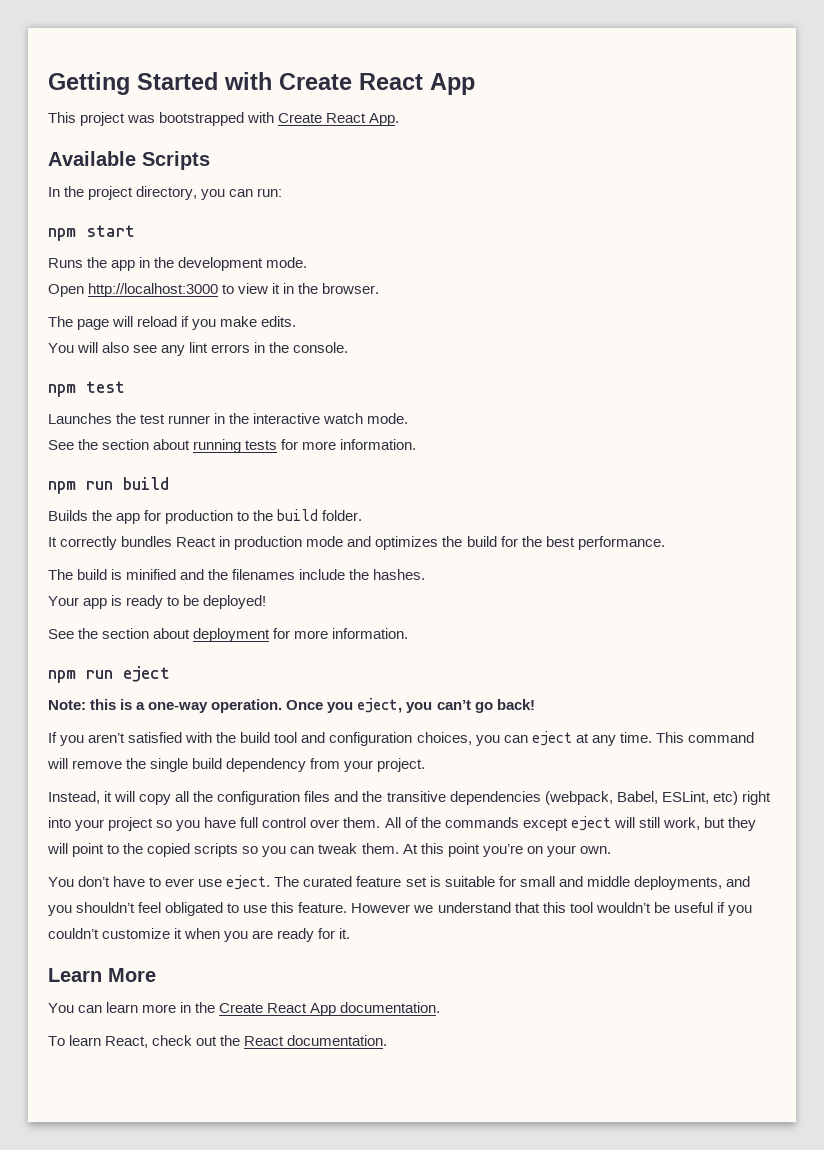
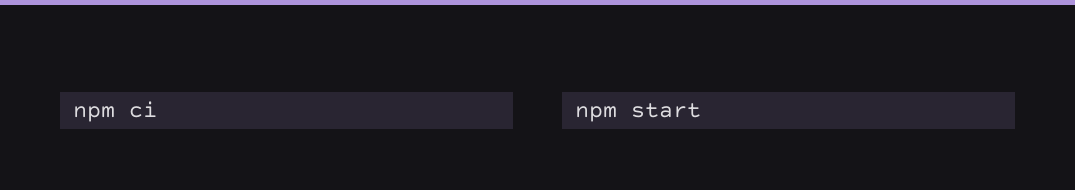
- Getting Started with Create React App
- This project was bootstrapped with Create React App.
- Available Scripts
- In the project directory, you can run:
+ npm ci
  npm start
- Runs the app in the development mode.
- Open http://localhost:3000 to view it in the browser.
- The page will reload if you make edits.
- You will also see any lint errors in the console.
- npm test
- Launches the test runner in the interactive watch mode.
- See the section about running tests for more information.
- npm run build
- Builds the app for production to the build folder.
- It correctly bundles React in production mode and optimizes the build for the best performance.
- The build is minified and the filenames include the hashes.
- Your app is ready to be deployed!
- See the section about deployment for more information.
- npm run eject
- Note: this is a one-way operation. Once you eject, you can’t go back!
- If you aren’t satisfied with the build tool and configuration choices, you can eject at any time. This command will remove the single build dependency from your project.
- Instead, it will copy all the configuration files and the transitive dependencies (webpack, Babel, ESLint, etc) right into your project so you have full control over them. All of the commands except eject will still work, but they will point to the copied scripts so you can tweak them. At this point you’re on your own.
- You don’t have to ever use eject. The curated feature set is suitable for small and middle deployments, and you shouldn’t feel obligated to use this feature. However we understand that this tool wouldn’t be useful if you couldn’t customize it when you are ready for it.
- Learn More
- You can learn more in the Create React App documentation.
- To learn React, check out the React documentation.

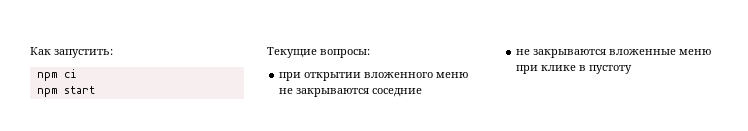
+ Как запустить:
+ Текущие вопросы:
+ при открытии вложенного меню не закрываются соседние
+ не закрываются вложенные меню при клике в пустоту

